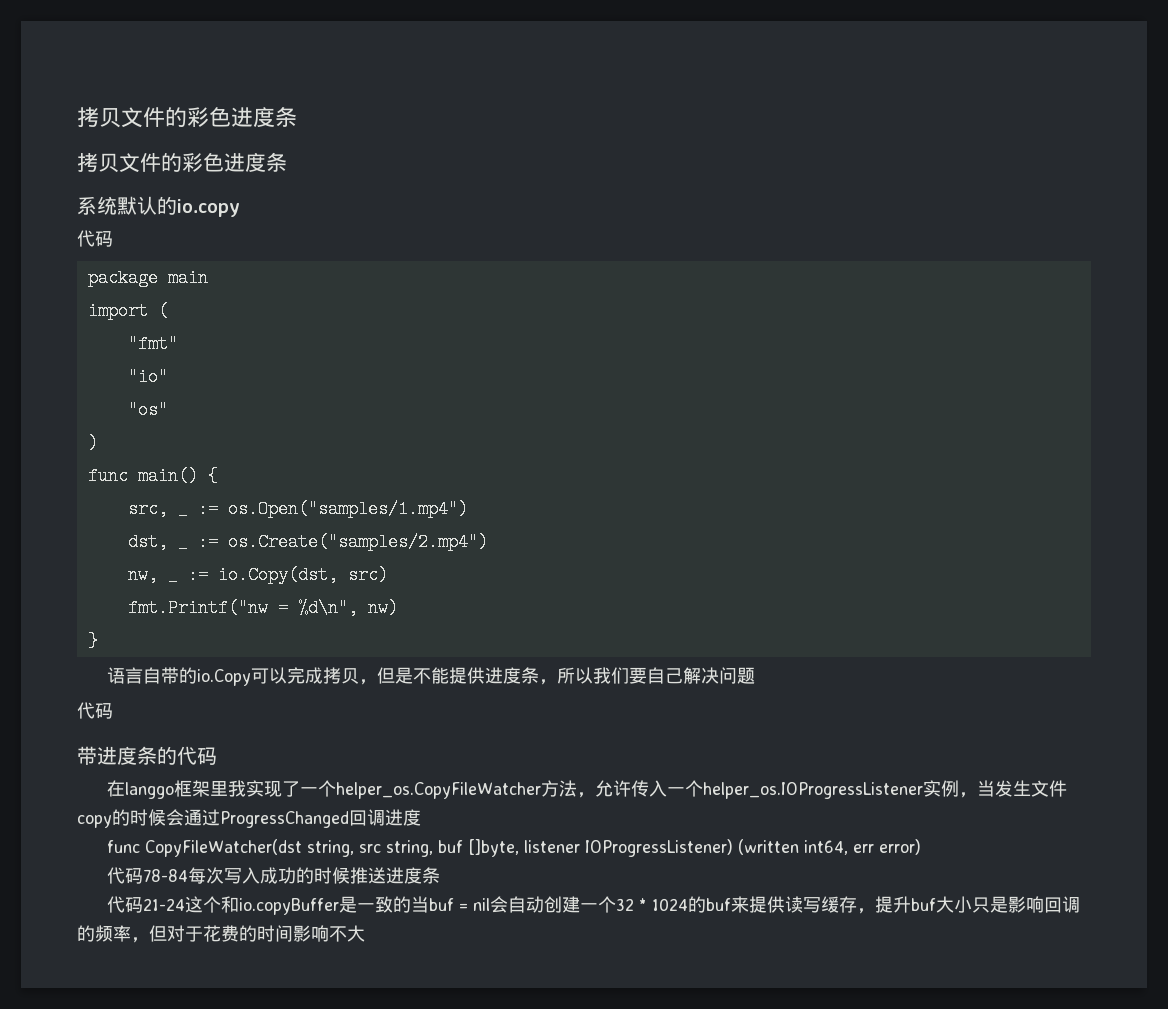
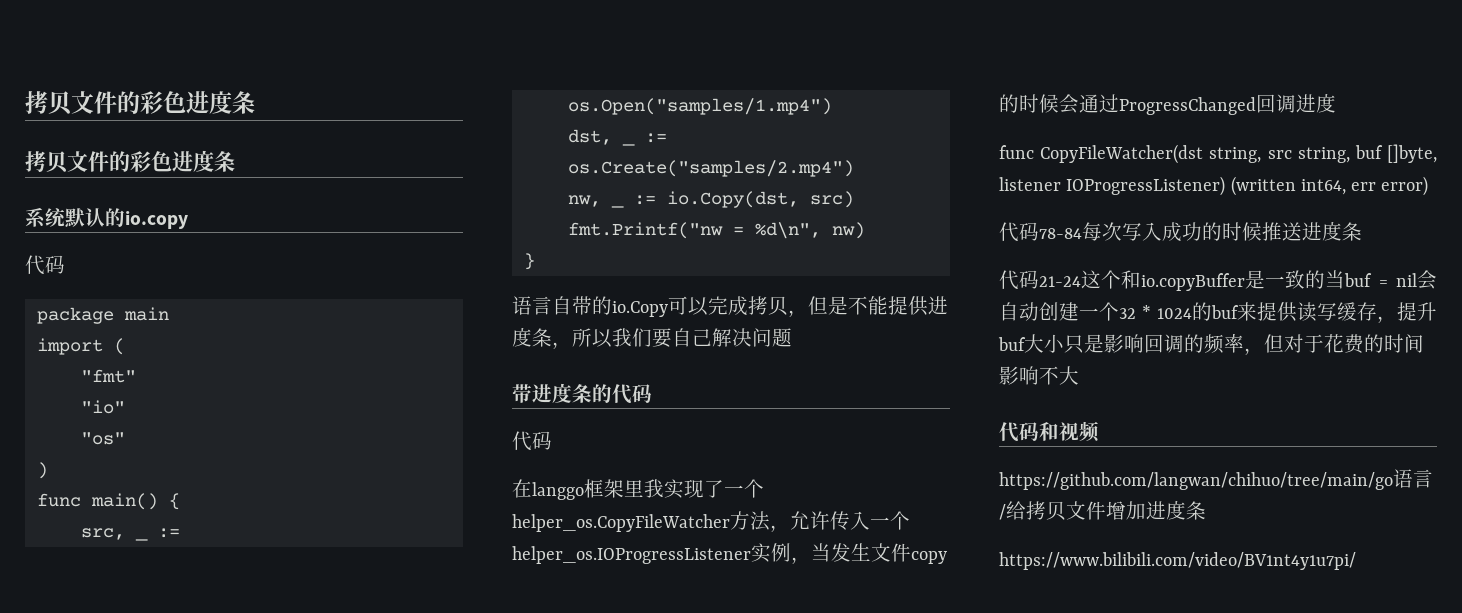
  语言自带的io.Copy可以完成拷贝，但是不能提供进度条，所以我们要自己解决问题
- 代码
  带进度条的代码
+ 代码
+ 代码和视频
+ https://github.com/langwan/chihuo/tree/main/go语言/给拷贝文件增加进度条
+ https://www.bilibili.com/video/BV1nt4y1u7pi/

